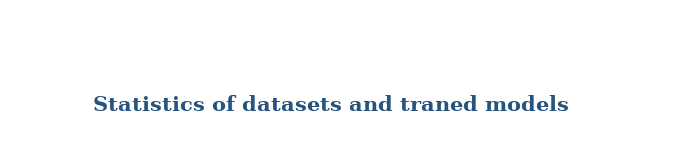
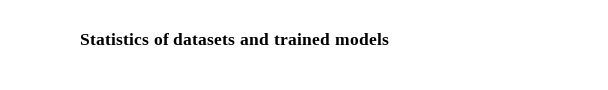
- Statistics of datasets and traned models
+ Statistics of datasets and trained models

